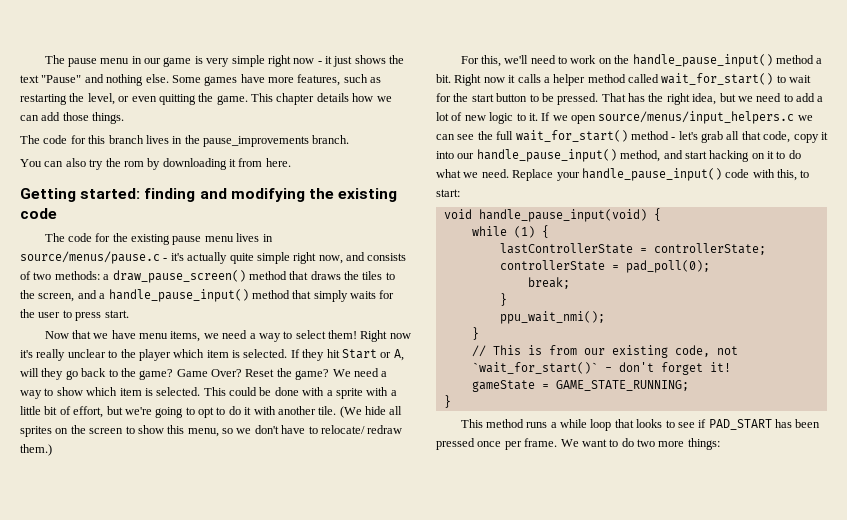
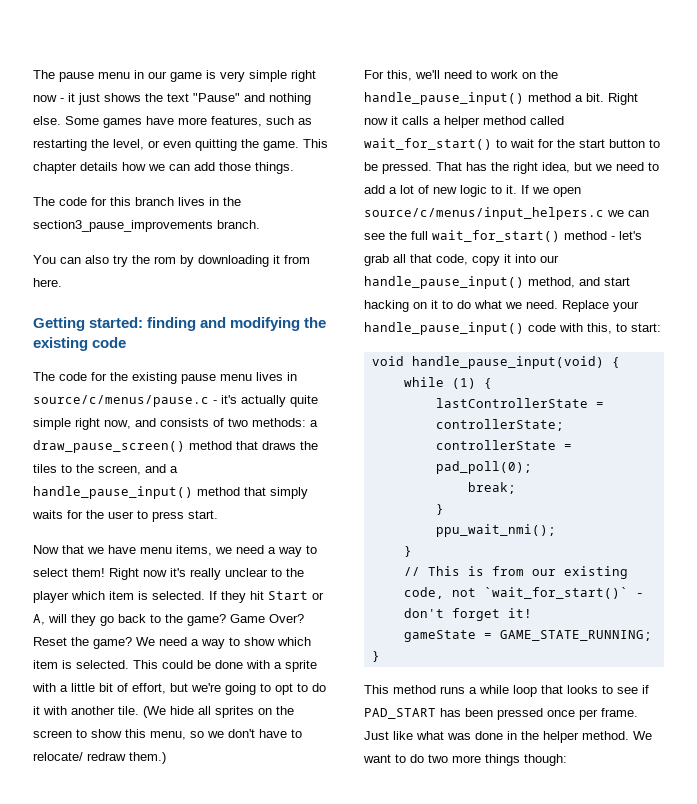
- The code for this branch lives in the pause_improvements branch.
+ The code for this branch lives in the section3_pause_improvements branch.
- The code for the existing pause menu lives in source/menus/pause.c - it's actually quite simple right now, and consists of two methods: a draw_pause_screen() method that draws the tiles to the screen, and a handle_pause_input() method that simply waits for the user to press start.
+ The code for the existing pause menu lives in source/c/menus/pause.c - it's actually quite simple right now, and consists of two methods: a draw_pause_screen() method that draws the tiles to the screen, and a handle_pause_input() method that simply waits for the user to press start.
- If we open source/menus/input_helpers.c we can see the full wait_for_start() method - let's grab all that code, copy it into our handle_pause_input() method, and start hacking on it to do what we need.
+ If we open source/c/menus/input_helpers.c we can see the full wait_for_start() method - let's grab all that code, copy it into our handle_pause_input() method, and start hacking on it to do what we need.
+ Just like what was done in the helper method.
- We want to do two more things:
+ We want to do two more things though:

